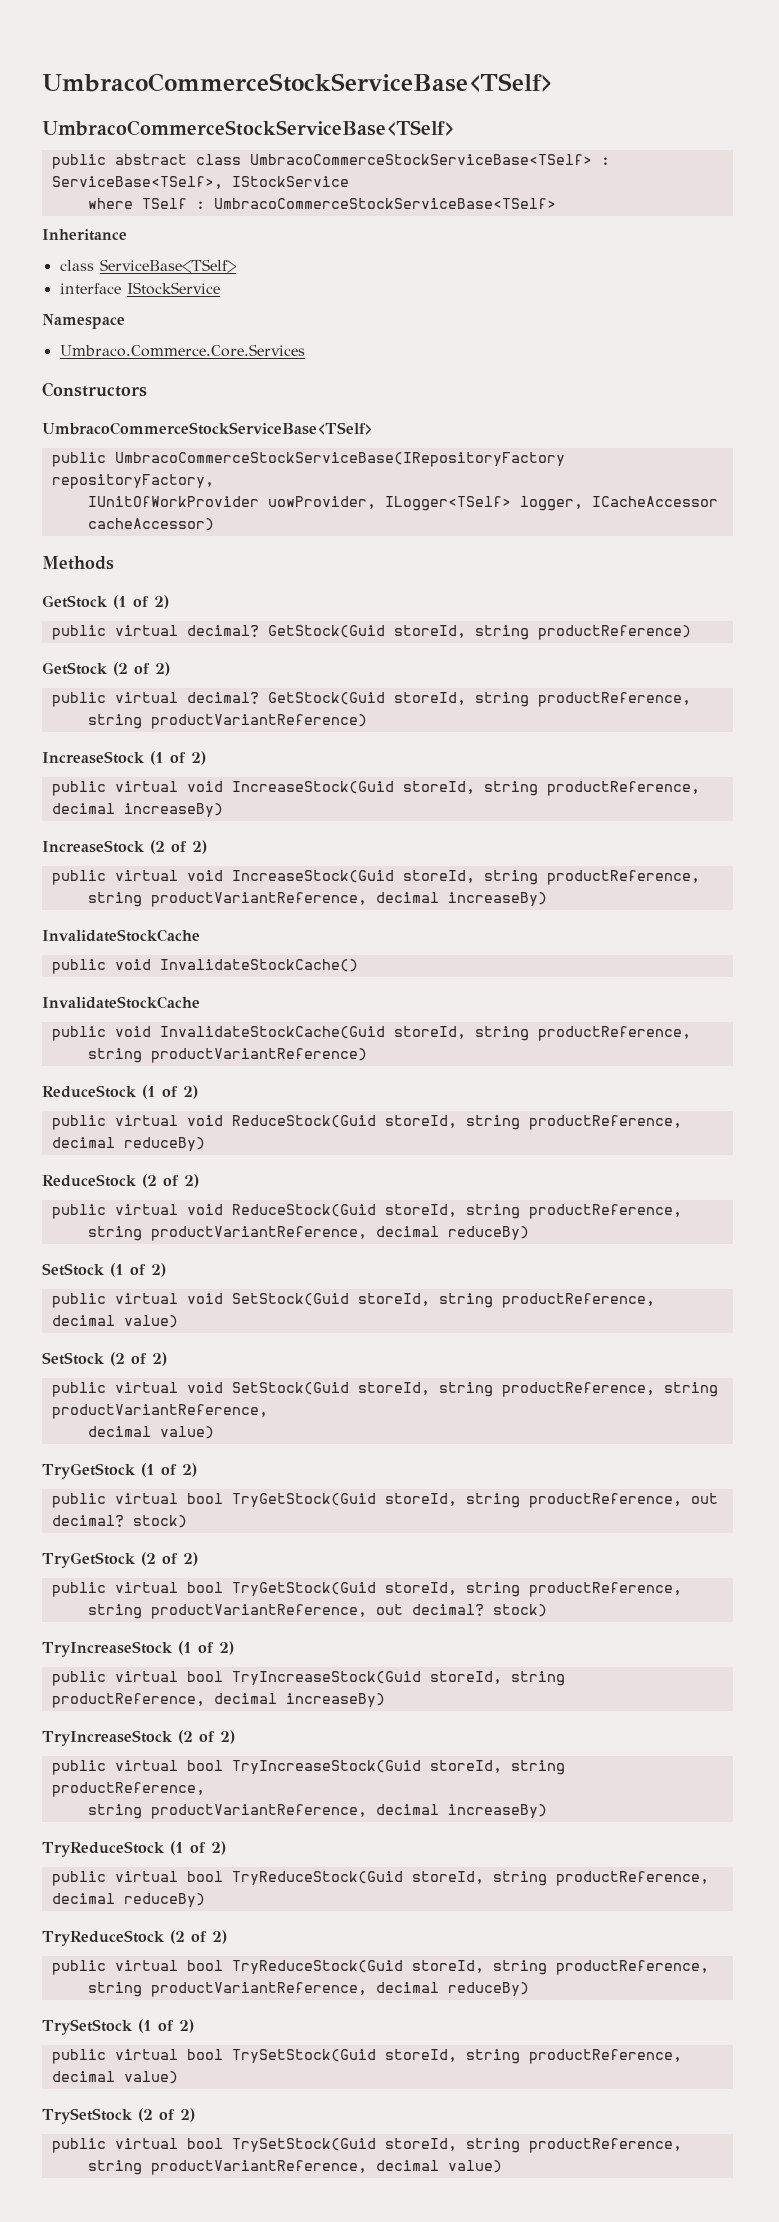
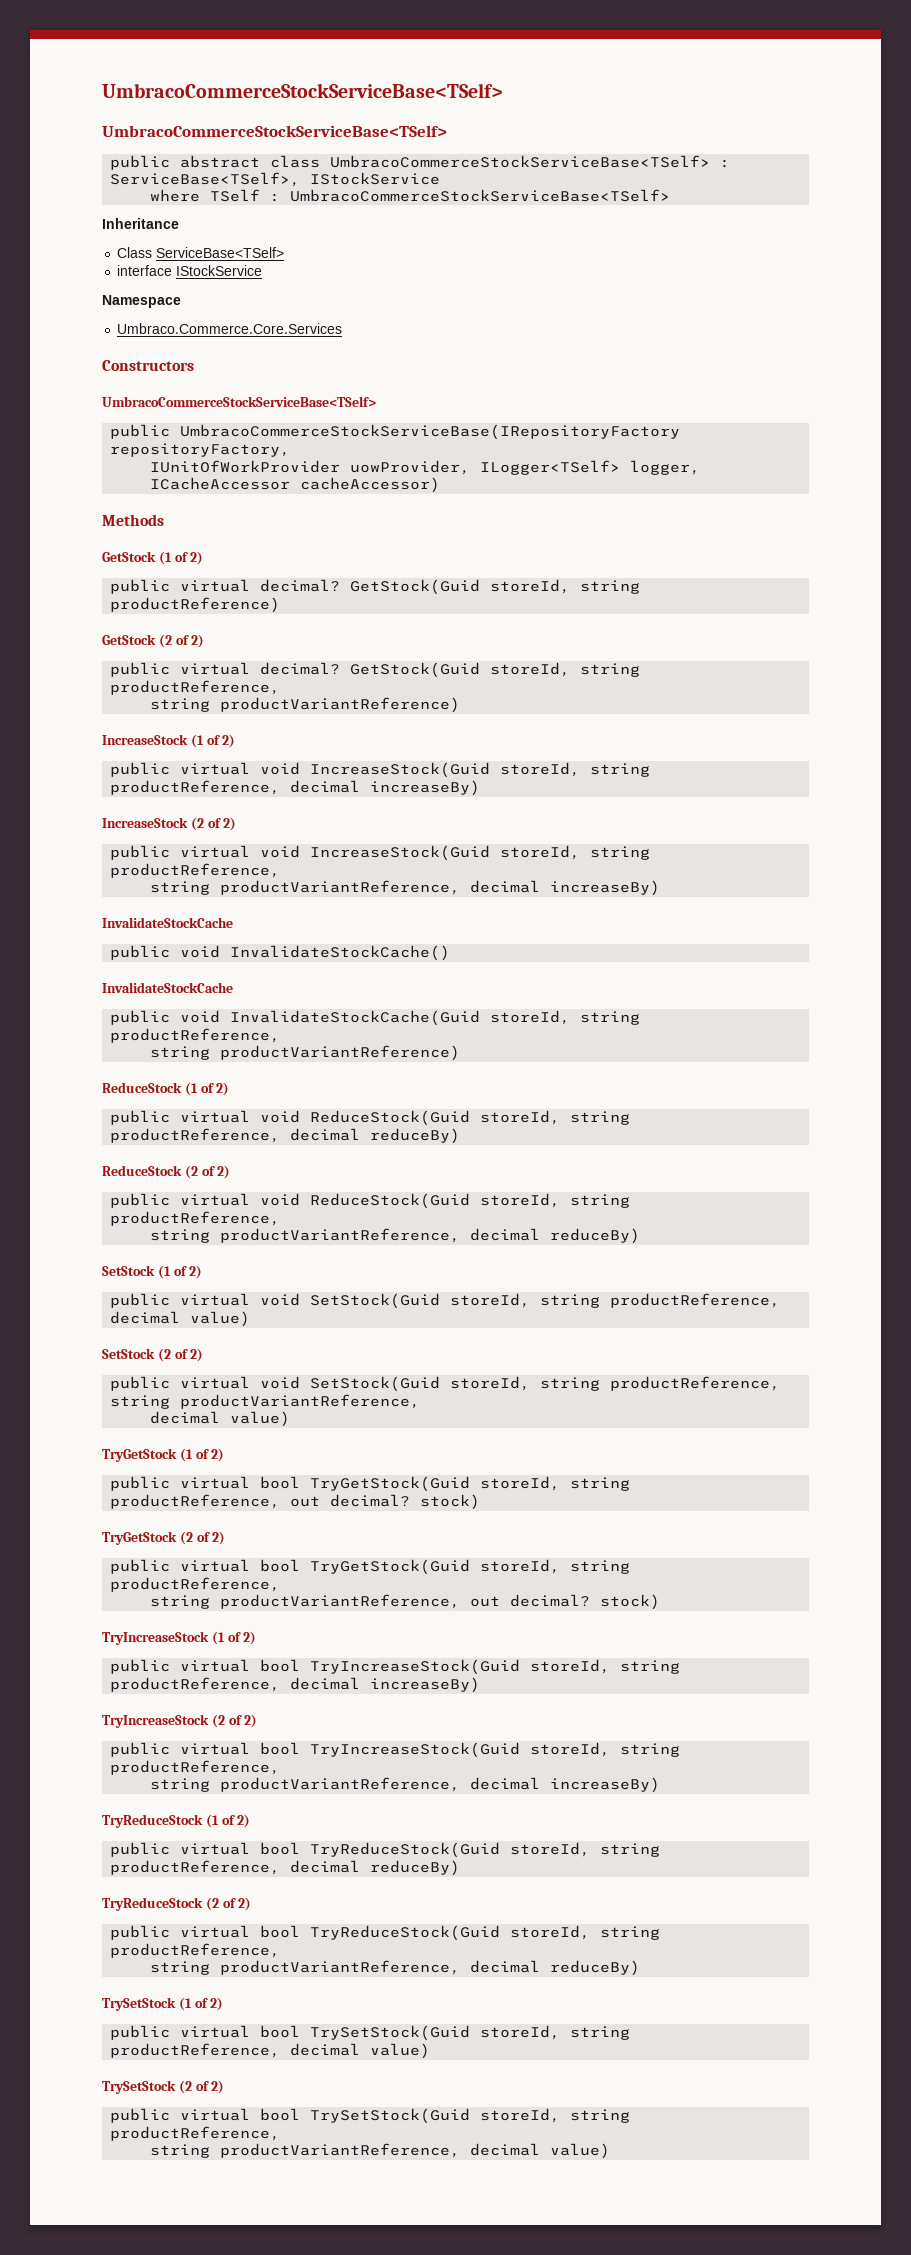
- class ServiceBase<TSelf>
+ Class ServiceBase<TSelf>

